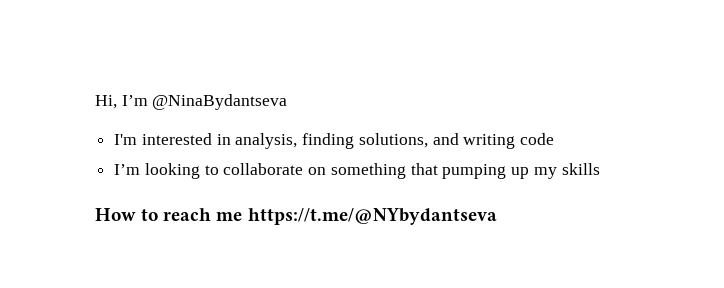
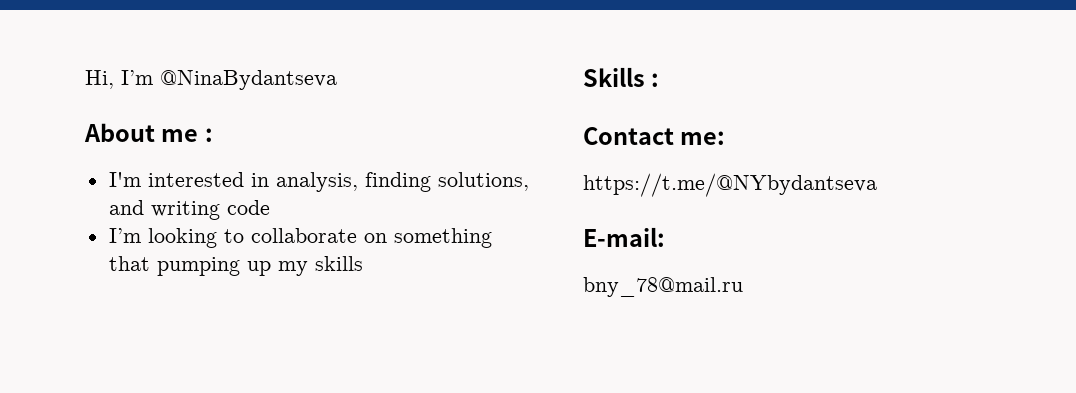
+ About me :
- How to reach me https://t.me/@NYbydantseva
+ Skills :
+ Contact me:
+ https://t.me/@NYbydantseva
+ E-mail:
+ bny_78@mail.ru

